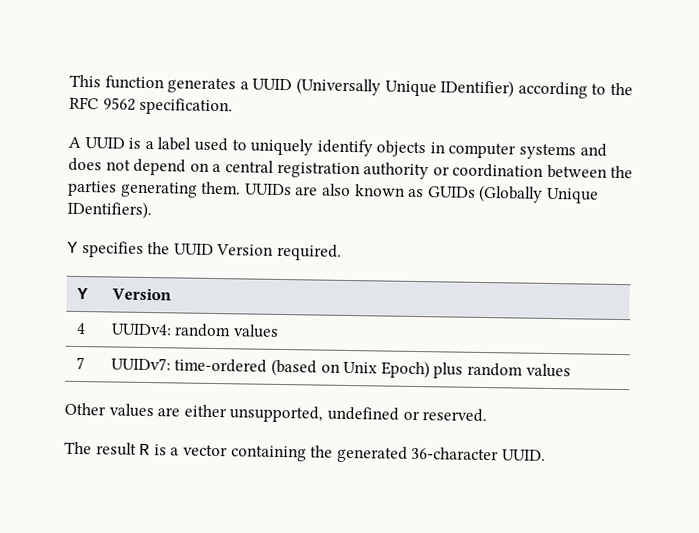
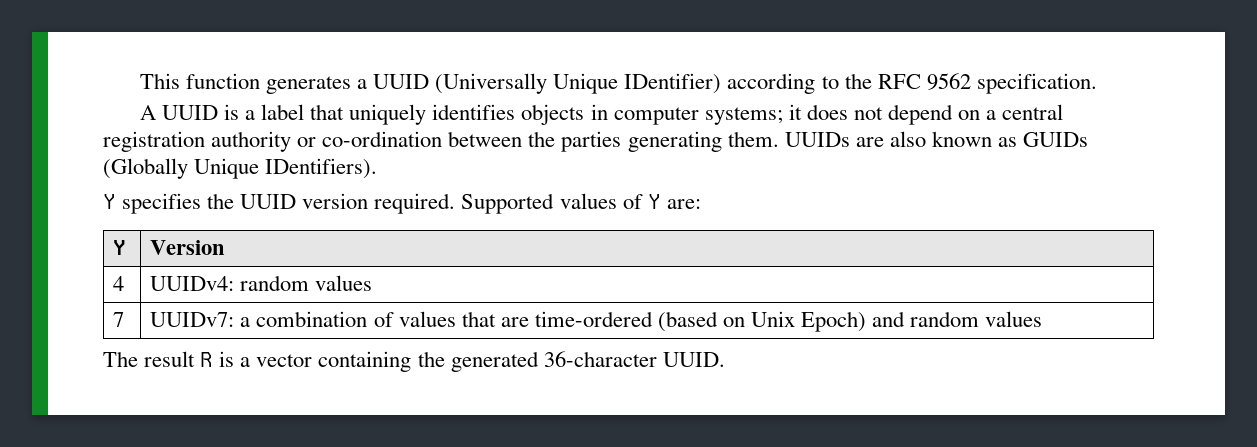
- A UUID is a label used to uniquely identify objects in computer systems and does not depend on a central registration authority or coordination between the parties generating them.
+ A UUID is a label that uniquely identifies objects in computer systems; it does not depend on a central registration authority or co-ordination between the parties generating them.
- Y specifies the UUID Version required.
+ Y specifies the UUID version required. Supported values of Y are:
- 7 | UUIDv7: time-ordered (based on Unix Epoch) plus random values
- Other values are either unsupported, undefined or reserved.
+ 7 | UUIDv7: a combination of values that are time-ordered (based on Unix Epoch) and random values

